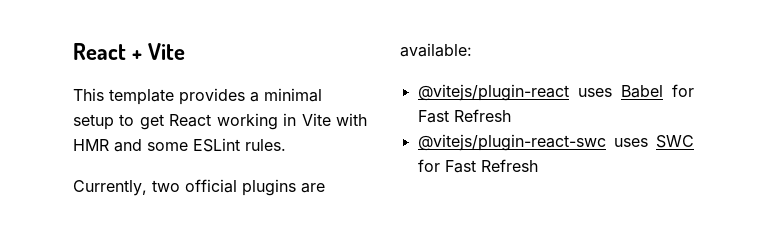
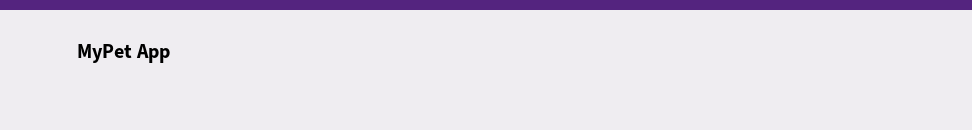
- React + Vite
- This template provides a minimal setup to get React working in Vite with HMR and some ESLint rules.
- Currently, two official plugins are available:
- @vitejs/plugin-react uses Babel for Fast Refresh
- @vitejs/plugin-react-swc uses SWC for Fast Refresh
+ MyPet App

